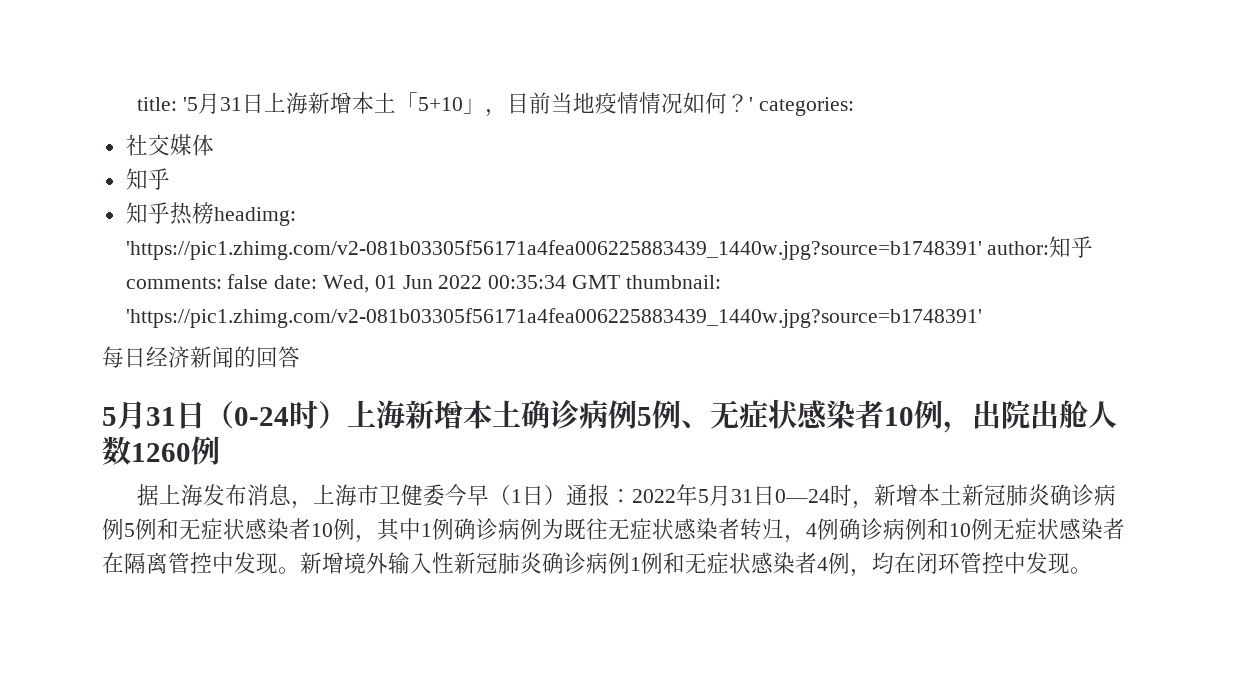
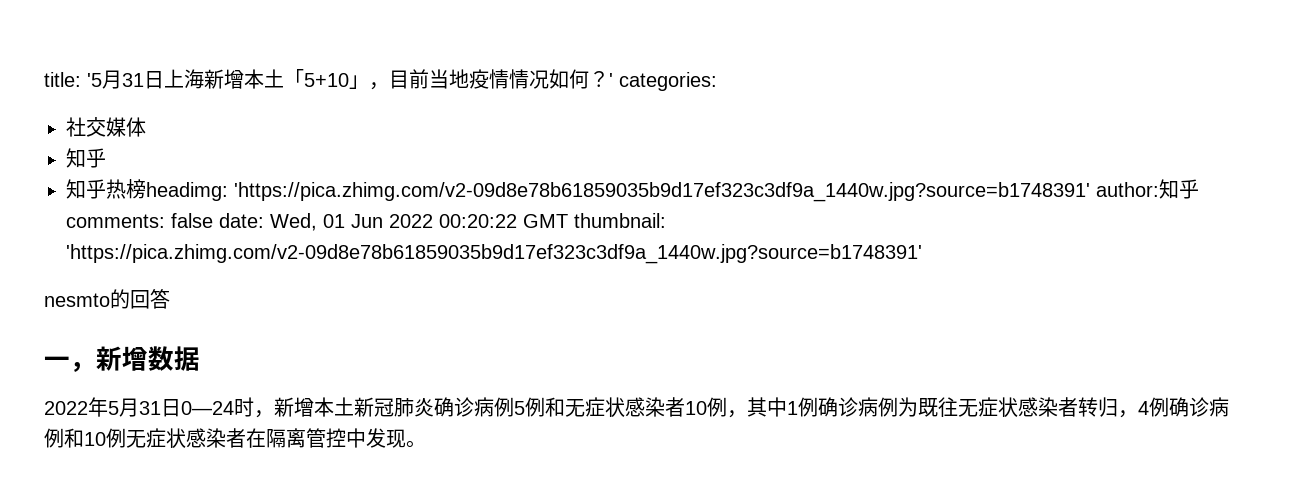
- 知乎热榜headimg: 'https://pic1.zhimg.com/v2-081b03305f56171a4fea006225883439_1440w.jpg?source=b1748391' author:知乎comments: false date: Wed, 01 Jun 2022 00:35:34 GMT thumbnail: 'https://pic1.zhimg.com/v2-081b03305f56171a4fea006225883439_1440w.jpg?source=b1748391'
- 每日经济新闻的回答
- 5月31日（0-24时）上海新增本土确诊病例5例、无症状感染者10例，出院出舱人数1260例
- 据上海发布消息，上海市卫健委今早（1日）通报：2022年5月31日0—24时，新增本土新冠肺炎确诊病例5例和无症状感染者10例，其中1例确诊病例为既往无症状感染者转归，4例确诊病例和10例无症状感染者在隔离管控中发现。新增境外输入性新冠肺炎确诊病例1例和无症状感染者4例，均在闭环管控中发现。
+ 知乎热榜headimg: 'https://pica.zhimg.com/v2-09d8e78b61859035b9d17ef323c3df9a_1440w.jpg?source=b1748391' author:知乎comments: false date: Wed, 01 Jun 2022 00:20:22 GMT thumbnail: 'https://pica.zhimg.com/v2-09d8e78b61859035b9d17ef323c3df9a_1440w.jpg?source=b1748391'
+ nesmto的回答
+ 一，新增数据
+ 2022年5月31日0—24时，新增本土新冠肺炎确诊病例5例和无症状感染者10例，其中1例确诊病例为既往无症状感染者转归，4例确诊病例和10例无症状感染者在隔离管控中发现。

